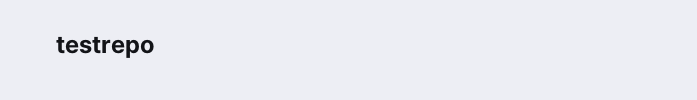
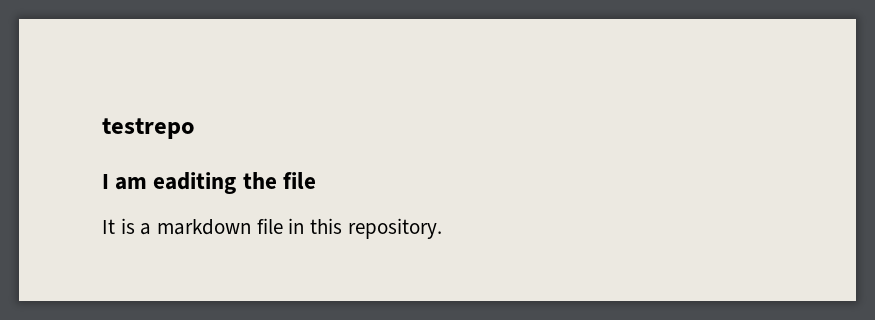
+ I am eaditing the file
+ It is a markdown file in this repository.

